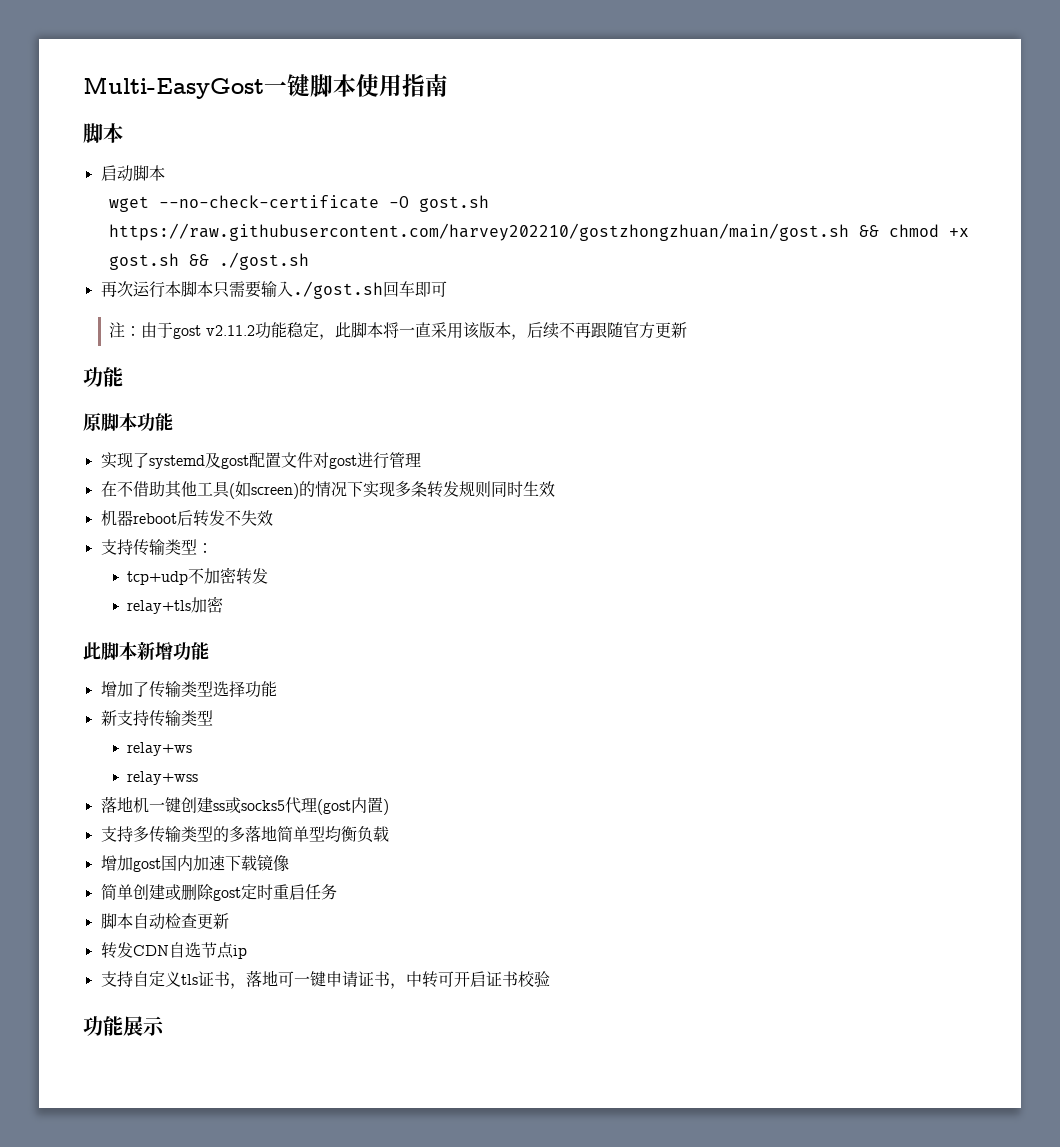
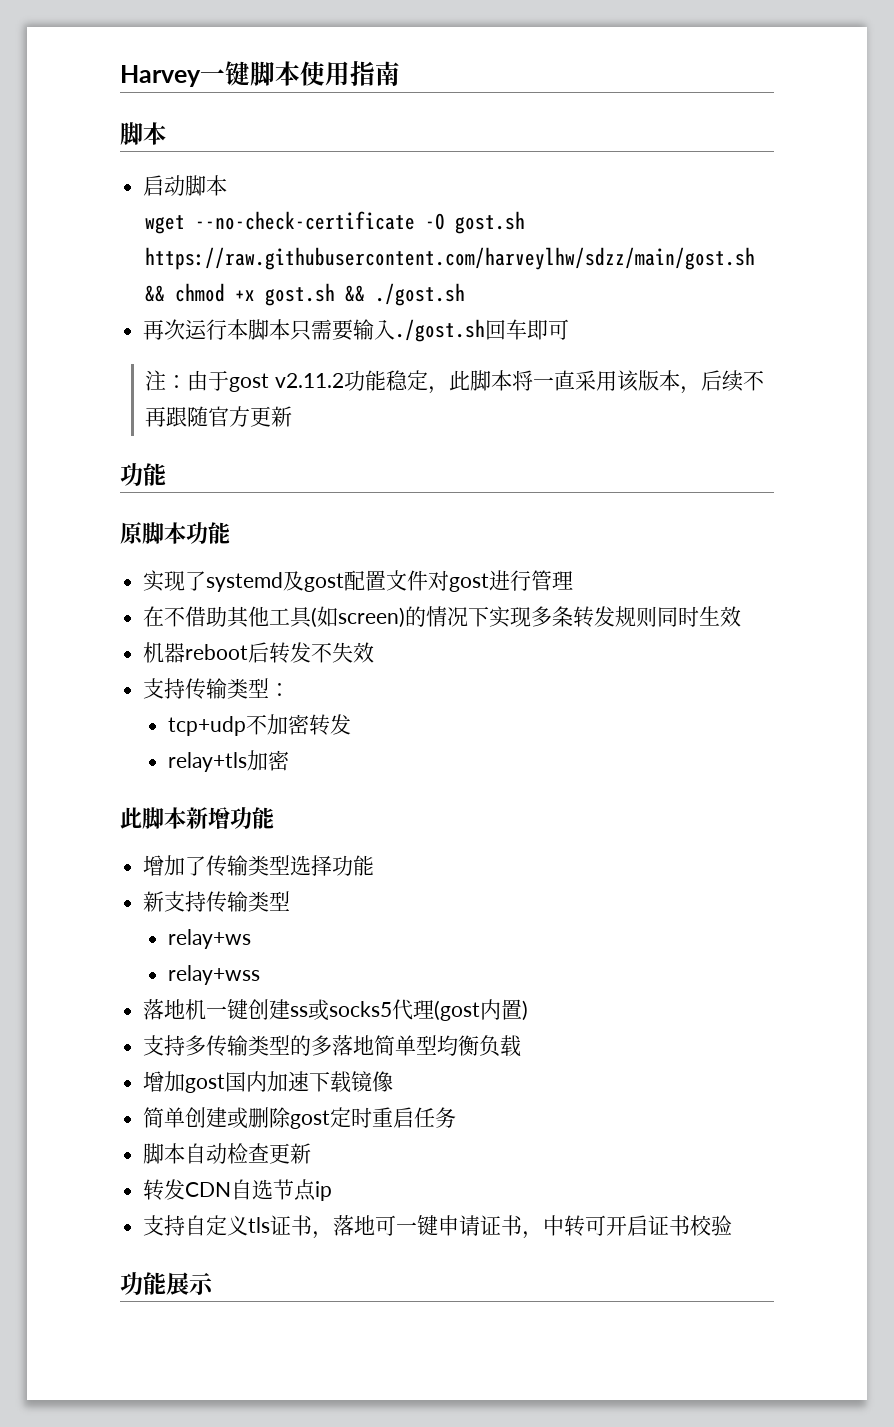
- Multi-EasyGost一键脚本使用指南
+ Harvey一键脚本使用指南
- wget --no-check-certificate -O gost.sh https://raw.githubusercontent.com/harvey202210/gostzhongzhuan/main/gost.sh && chmod +x gost.sh && ./gost.sh
+ wget --no-check-certificate -O gost.sh https://raw.githubusercontent.com/harveylhw/sdzz/main/gost.sh && chmod +x gost.sh && ./gost.sh

